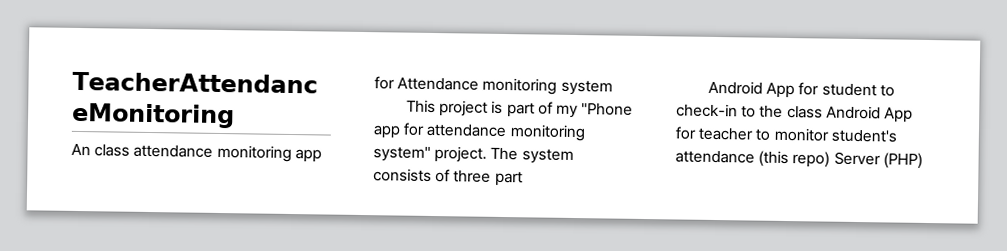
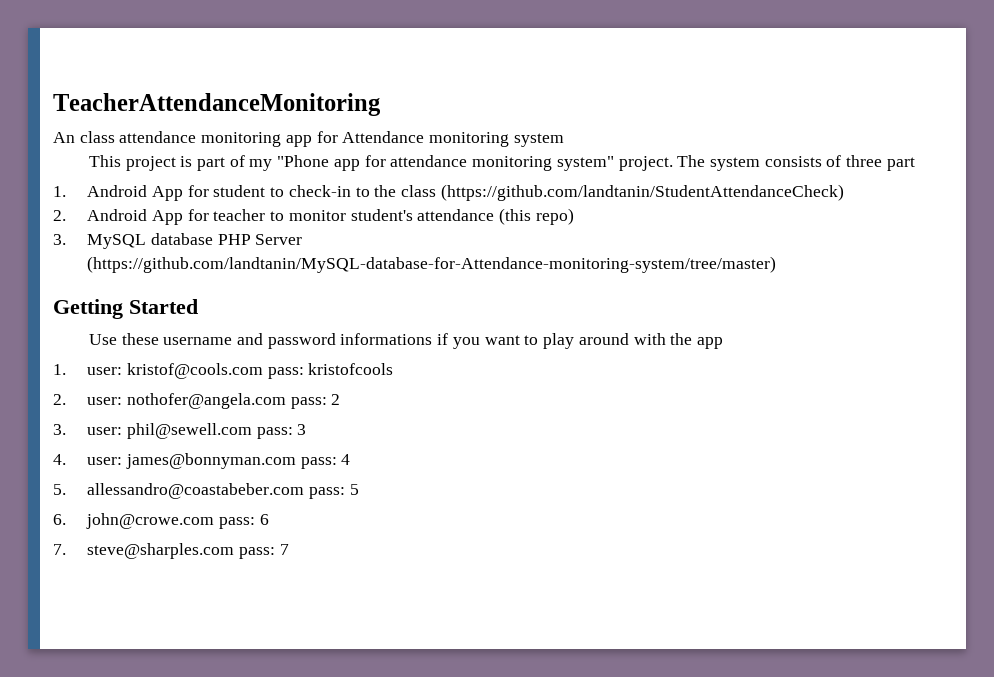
- Android App for student to check-in to the class Android App for teacher to monitor student's attendance (this repo) Server (PHP)
+ 1. Android App for student to check-in to the class (https://github.com/landtanin/StudentAttendanceCheck)
+ 2. Android App for teacher to monitor student's attendance (this repo)
+ 3. MySQL database PHP Server (https://github.com/landtanin/MySQL-database-for-Attendance-monitoring-system/tree/master)
+ Getting Started
+ Use these username and password informations if you want to play around with the app
+ 1. user: kristof@cools.com pass: kristofcools
+ 2. user: nothofer@angela.com pass: 2
+ 3. user: phil@sewell.com pass: 3
+ 4. user: james@bonnyman.com pass: 4
+ 5. allessandro@coastabeber.com pass: 5
+ 6. john@crowe.com pass: 6
+ 7. steve@sharples.com pass: 7

